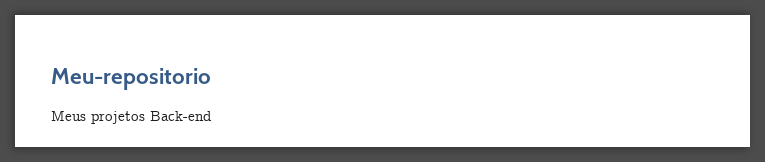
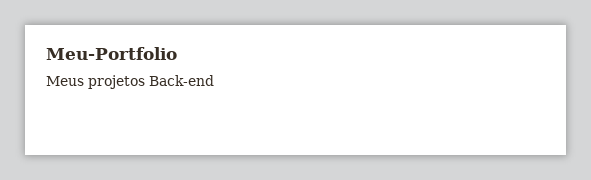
- Meu-repositorio
+ Meu-Portfolio

